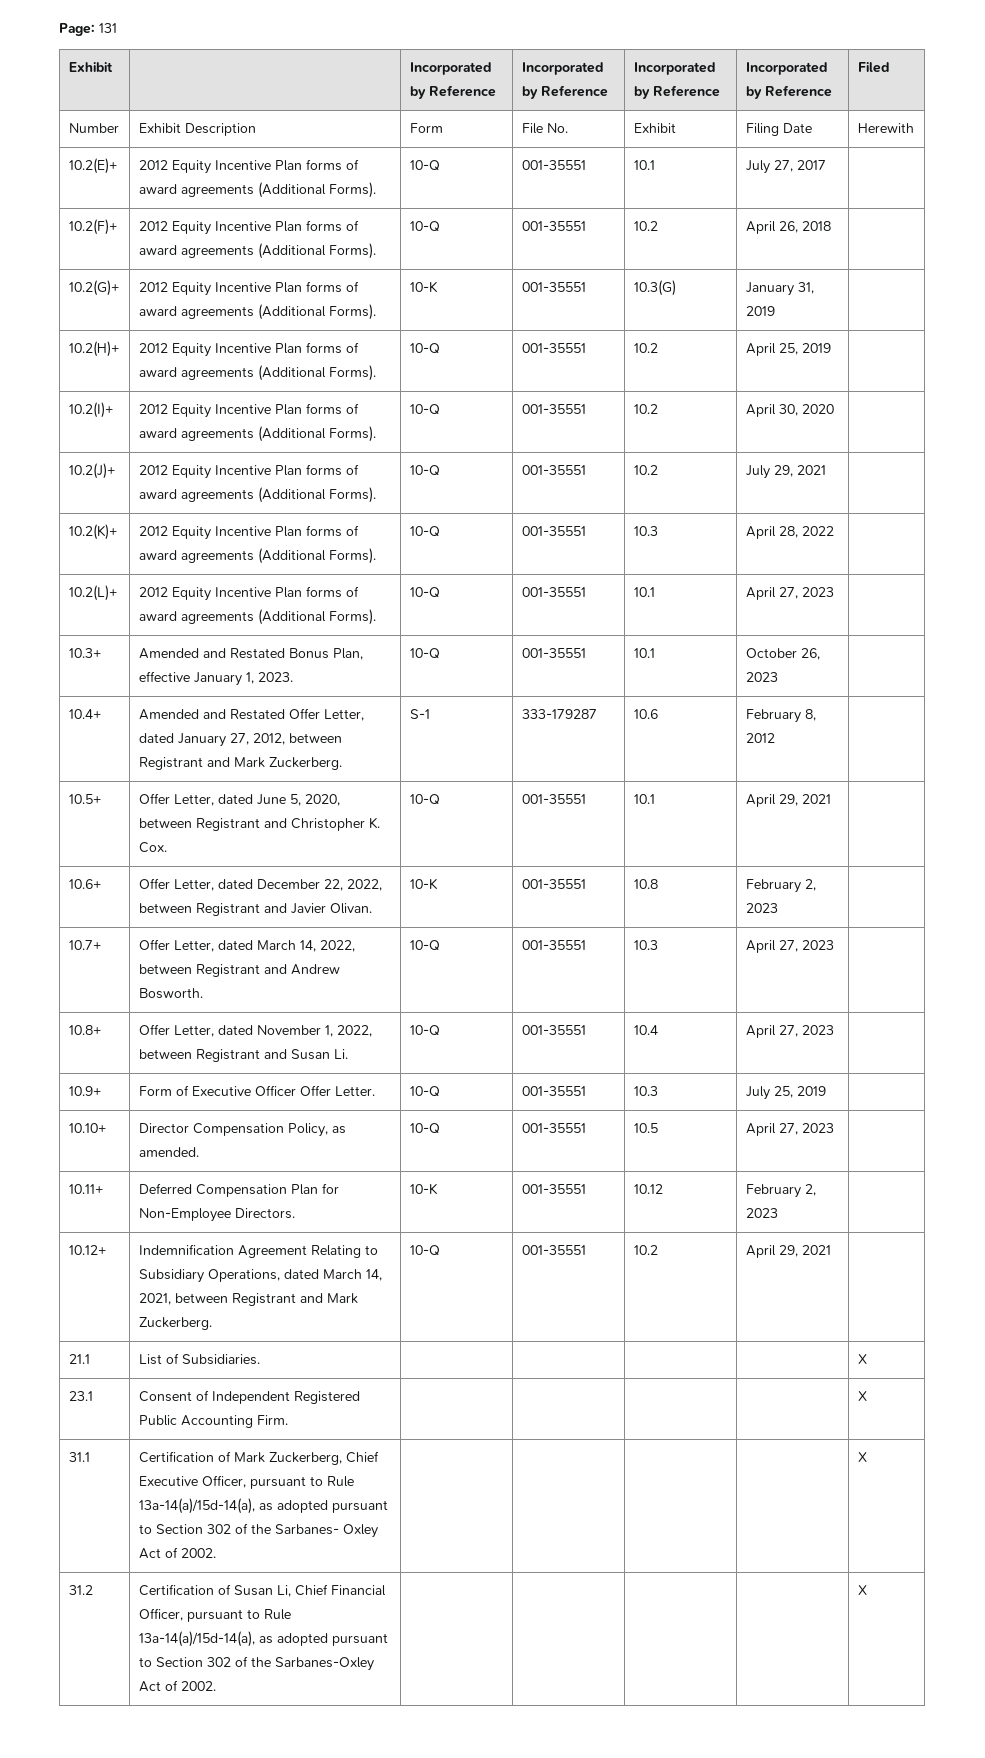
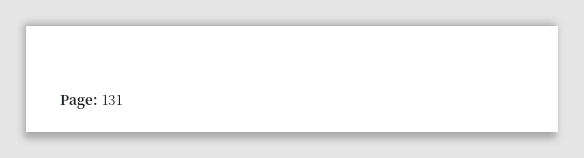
- Exhibit | | Incorporated by Reference | Incorporated by Reference | Incorporated by Reference | Incorporated by Reference | Filed
- Number | Exhibit Description | Form | File No. | Exhibit | Filing Date | Herewith
- 10.2(E)+ | 2012 Equity Incentive Plan forms of award agreements (Additional Forms). | 10-Q | 001-35551 | 10.1 | July 27, 2017 |
- 10.2(F)+ | 2012 Equity Incentive Plan forms of award agreements (Additional Forms). | 10-Q | 001-35551 | 10.2 | April 26, 2018 |
- 10.2(G)+ | 2012 Equity Incentive Plan forms of award agreements (Additional Forms). | 10-K | 001-35551 | 10.3(G) | January 31, 2019 |
- 10.2(H)+ | 2012 Equity Incentive Plan forms of award agreements (Additional Forms). | 10-Q | 001-35551 | 10.2 | April 25, 2019 |
- 10.2(I)+ | 2012 Equity Incentive Plan forms of award agreements (Additional Forms). | 10-Q | 001-35551 | 10.2 | April 30, 2020 |
- 10.2(J)+ | 2012 Equity Incentive Plan forms of award agreements (Additional Forms). | 10-Q | 001-35551 | 10.2 | July 29, 2021 |
- 10.2(K)+ | 2012 Equity Incentive Plan forms of award agreements (Additional Forms). | 10-Q | 001-35551 | 10.3 | April 28, 2022 |
- 10.2(L)+ | 2012 Equity Incentive Plan forms of award agreements (Additional Forms). | 10-Q | 001-35551 | 10.1 | April 27, 2023 |
- 10.3+ | Amended and Restated Bonus Plan, effective January 1, 2023. | 10-Q | 001-35551 | 10.1 | October 26, 2023 |
- 10.4+ | Amended and Restated Offer Letter, dated January 27, 2012, between Registrant and Mark Zuckerberg. | S-1 | 333-179287 | 10.6 | February 8, 2012 |
- 10.5+ | Offer Letter, dated June 5, 2020, between Registrant and Christopher K. Cox. | 10-Q | 001-35551 | 10.1 | April 29, 2021 |
- 10.6+ | Offer Letter, dated December 22, 2022, between Registrant and Javier Olivan. | 10-K | 001-35551 | 10.8 | February 2, 2023 |
- 10.7+ | Offer Letter, dated March 14, 2022, between Registrant and Andrew Bosworth. | 10-Q | 001-35551 | 10.3 | April 27, 2023 |
- 10.8+ | Offer Letter, dated November 1, 2022, between Registrant and Susan Li. | 10-Q | 001-35551 | 10.4 | April 27, 2023 |
- 10.9+ | Form of Executive Officer Offer Letter. | 10-Q | 001-35551 | 10.3 | July 25, 2019 |
- 10.10+ | Director Compensation Policy, as amended. | 10-Q | 001-35551 | 10.5 | April 27, 2023 |
- 10.11+ | Deferred Compensation Plan for Non-Employee Directors. | 10-K | 001-35551 | 10.12 | February 2, 2023 |
- 10.12+ | Indemnification Agreement Relating to Subsidiary Operations, dated March 14, 2021, between Registrant and Mark Zuckerberg. | 10-Q | 001-35551 | 10.2 | April 29, 2021 |
- 21.1 | List of Subsidiaries. | | | | | X
- 23.1 | Consent of Independent Registered Public Accounting Firm. | | | | | X
- 31.1 | Certification of Mark Zuckerberg, Chief Executive Officer, pursuant to Rule 13a-14(a)/15d-14(a), as adopted pursuant to Section 302 of the Sarbanes- Oxley Act of 2002. | | | | | X
- 31.2 | Certification of Susan Li, Chief Financial Officer, pursuant to Rule 13a-14(a)/15d-14(a), as adopted pursuant to Section 302 of the Sarbanes-Oxley Act of 2002. | | | | | X

